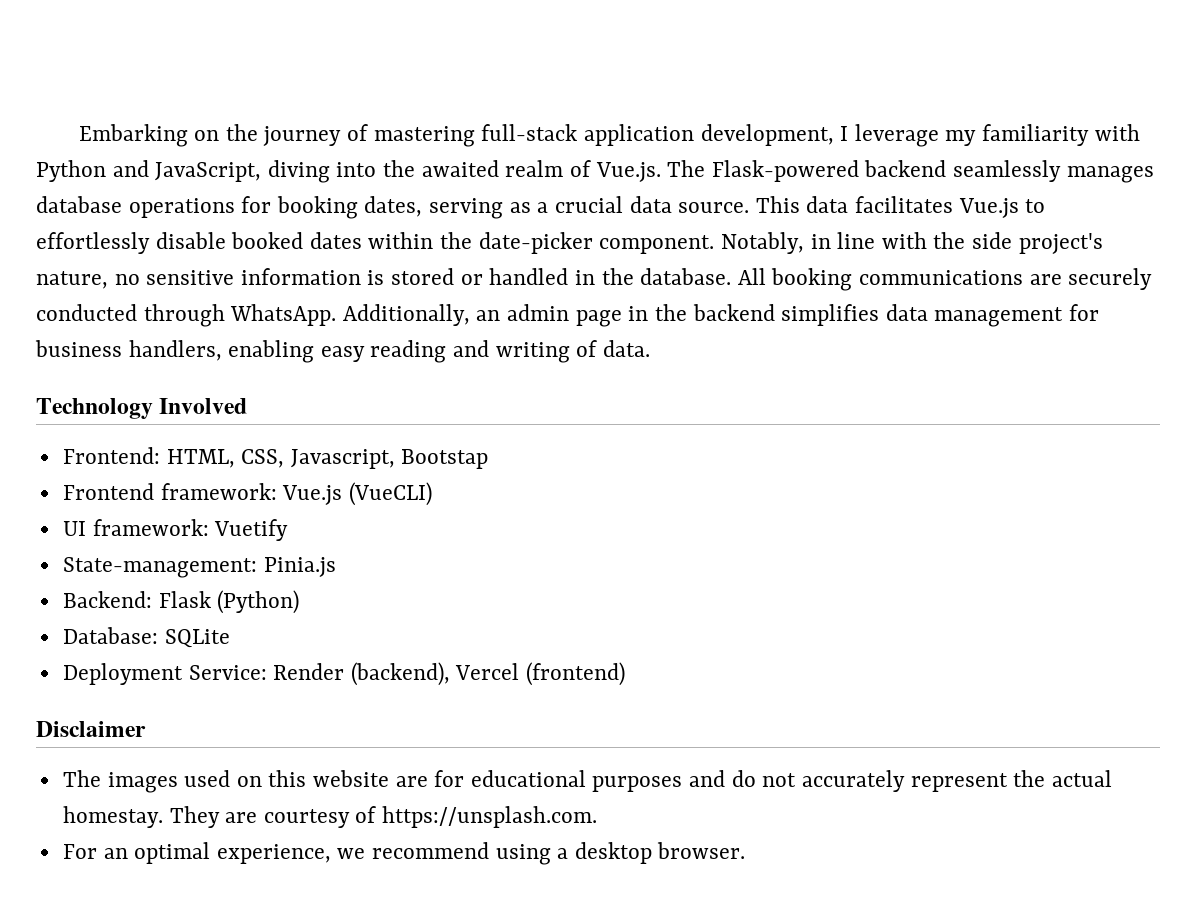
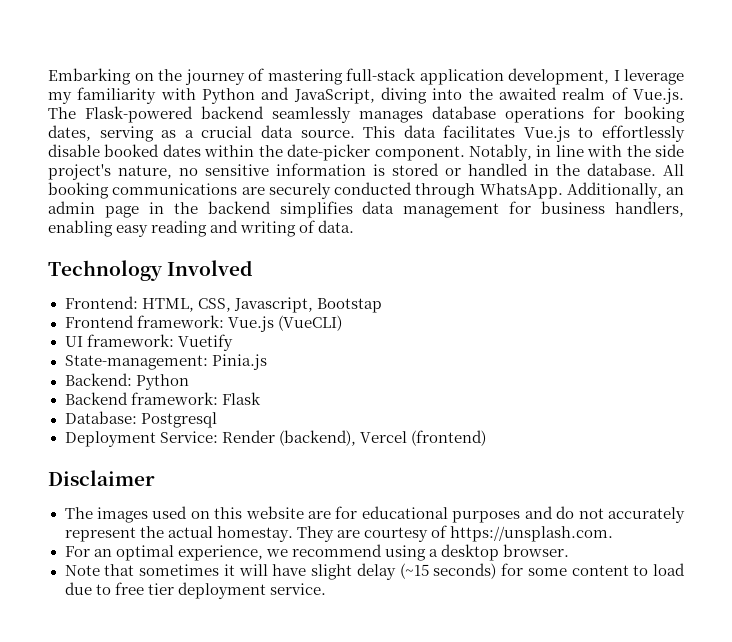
- Backend: Flask (Python)
+ Backend: Python
+ Backend framework: Flask
- Database: SQLite
+ Database: Postgresql
+ Note that sometimes it will have slight delay (~15 seconds) for some content to load due to free tier deployment service.

